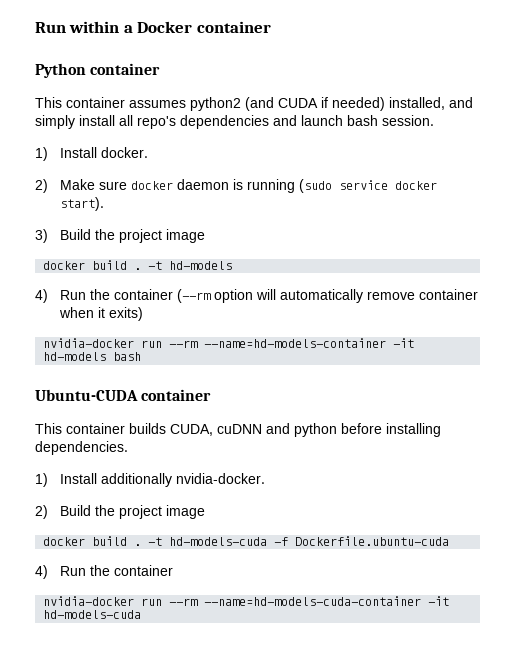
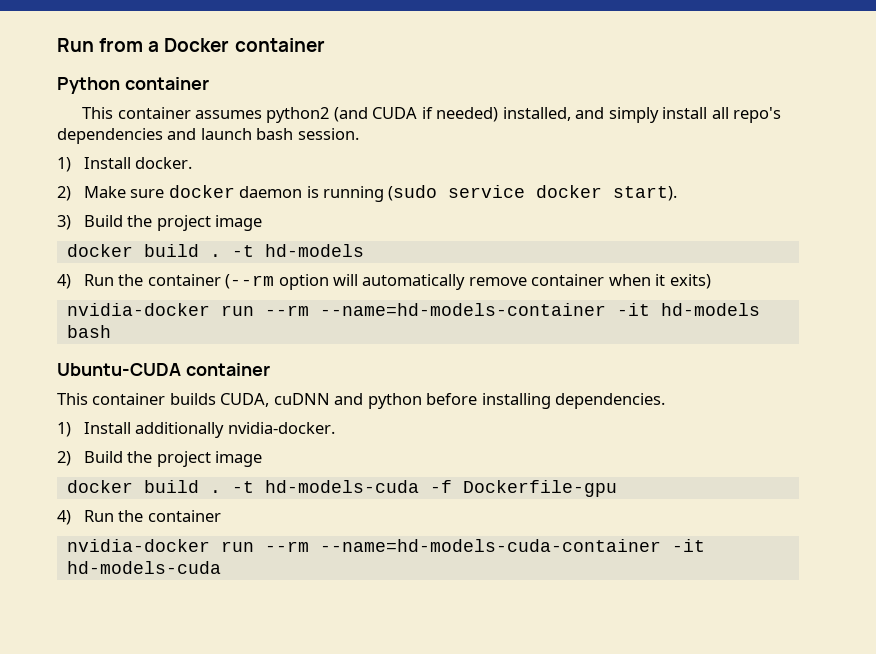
- Run within a Docker container
+ Run from a Docker container
- -t hd-models-cuda -f Dockerfile.ubuntu-cuda
+ -t hd-models-cuda -f Dockerfile-gpu

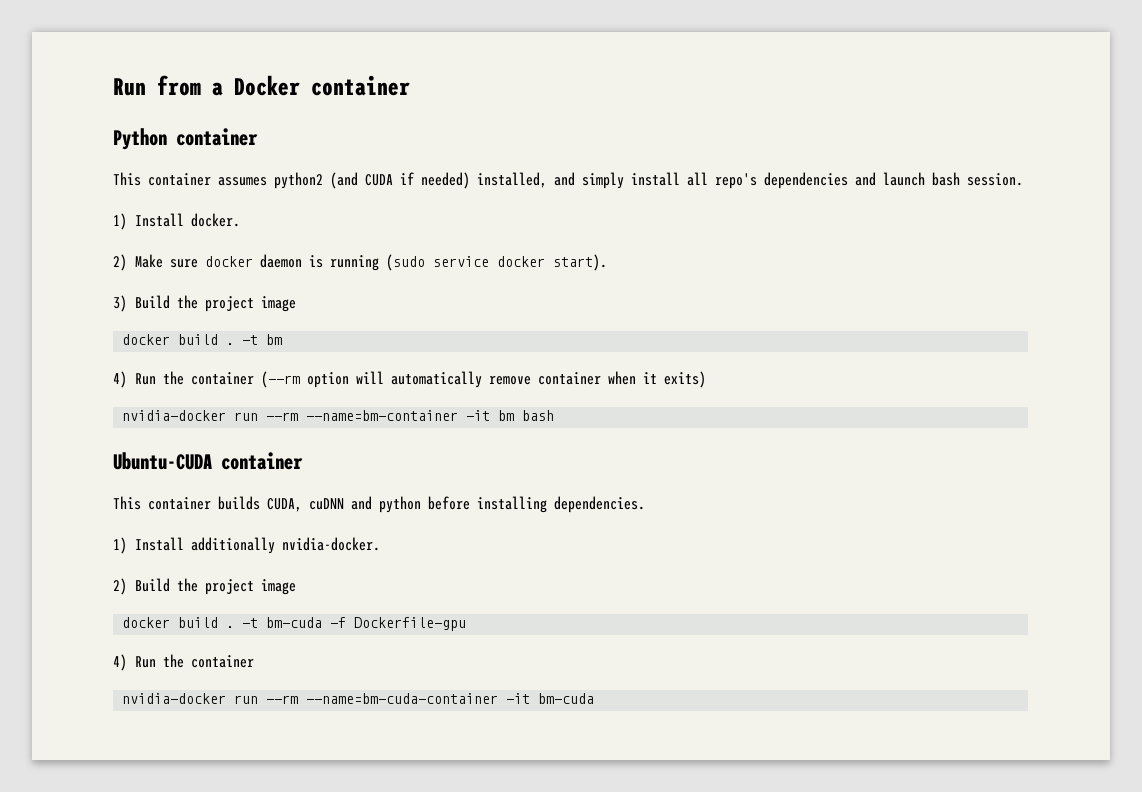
- -t hd-models
+ -t bm
- nvidia-docker run --rm --name=hd-models-container -it hd-models bash
+ nvidia-docker run --rm --name=bm-container -it bm bash
- -t hd-models-cuda -f Dockerfile-gpu
+ -t bm-cuda -f Dockerfile-gpu
- nvidia-docker run --rm --name=hd-models-cuda-container -it hd-models-cuda
+ nvidia-docker run --rm --name=bm-cuda-container -it bm-cuda

